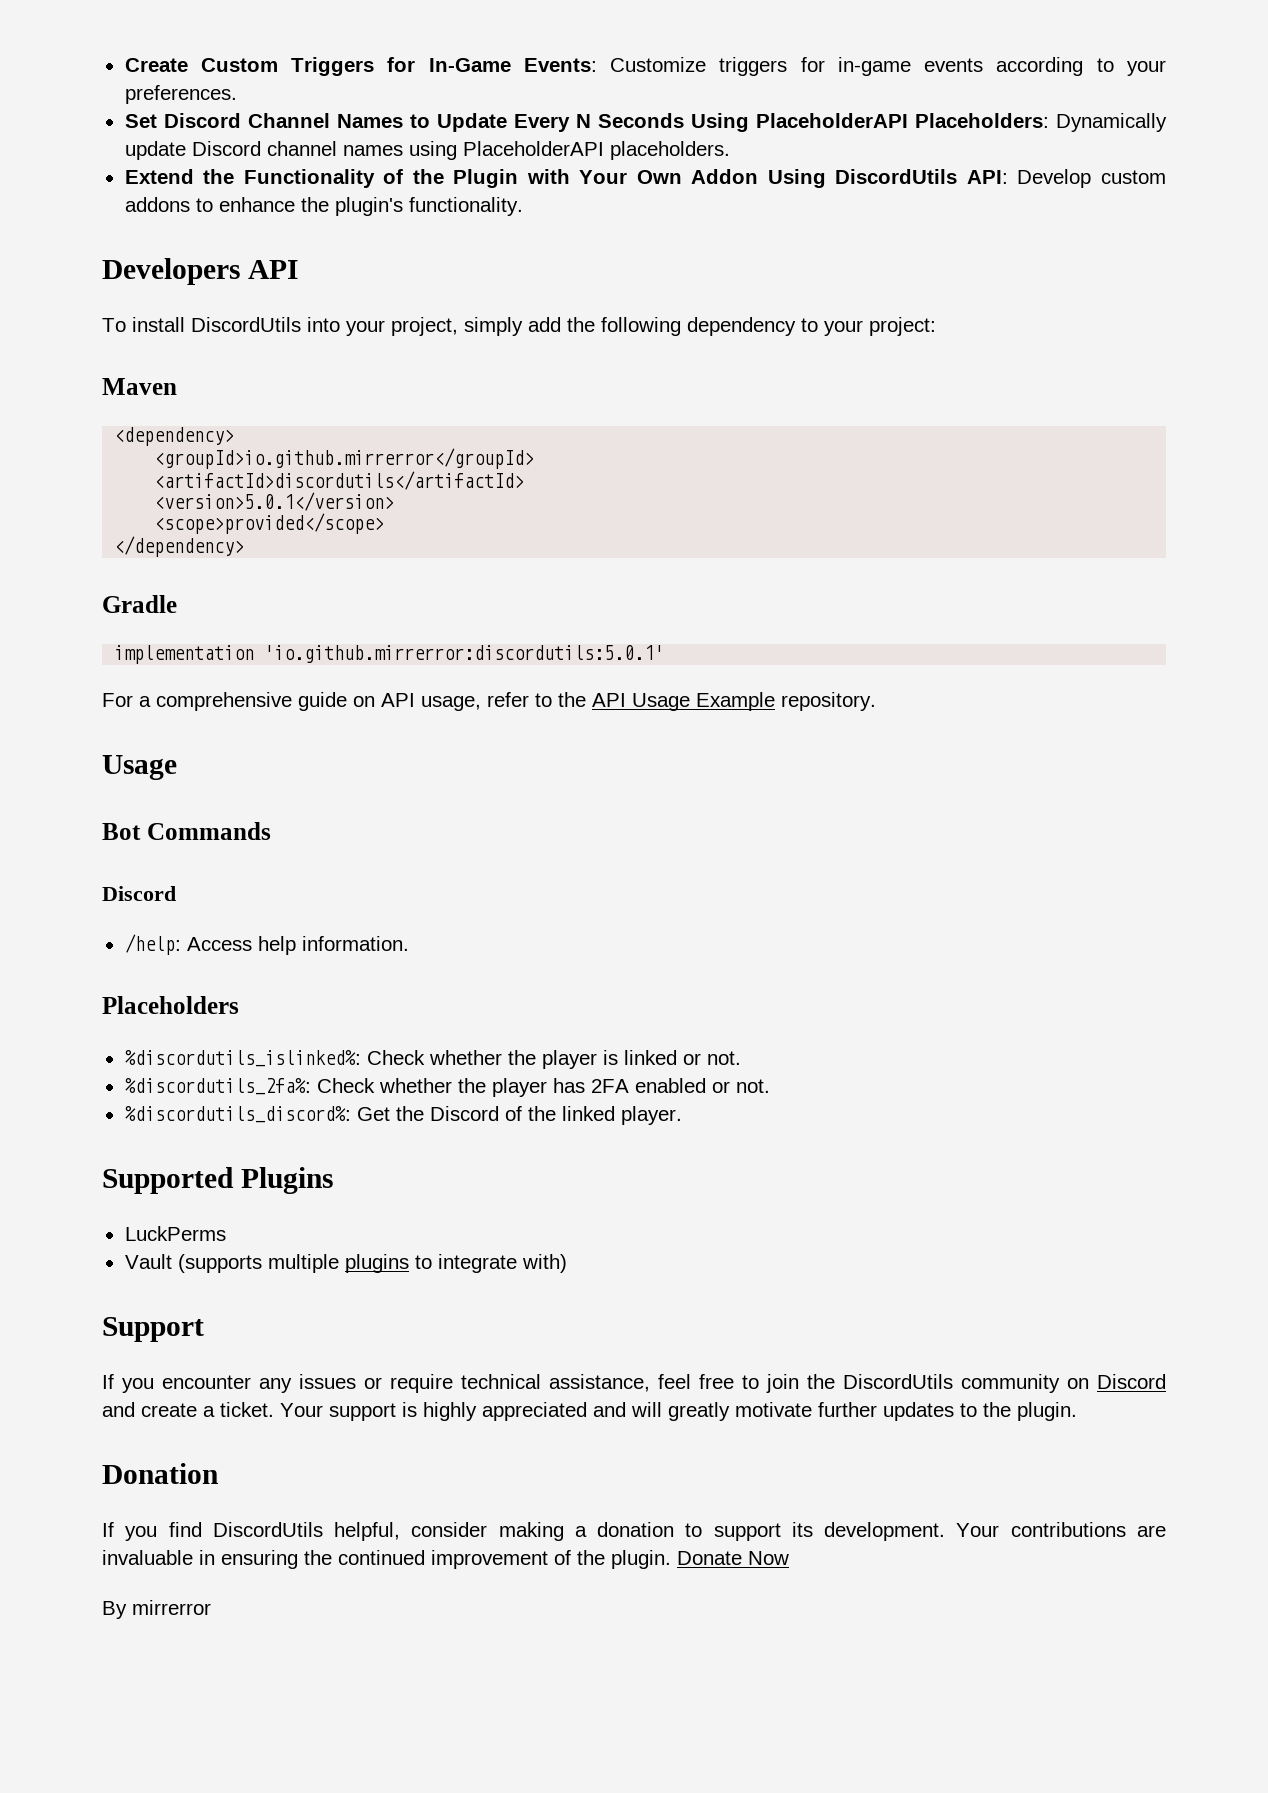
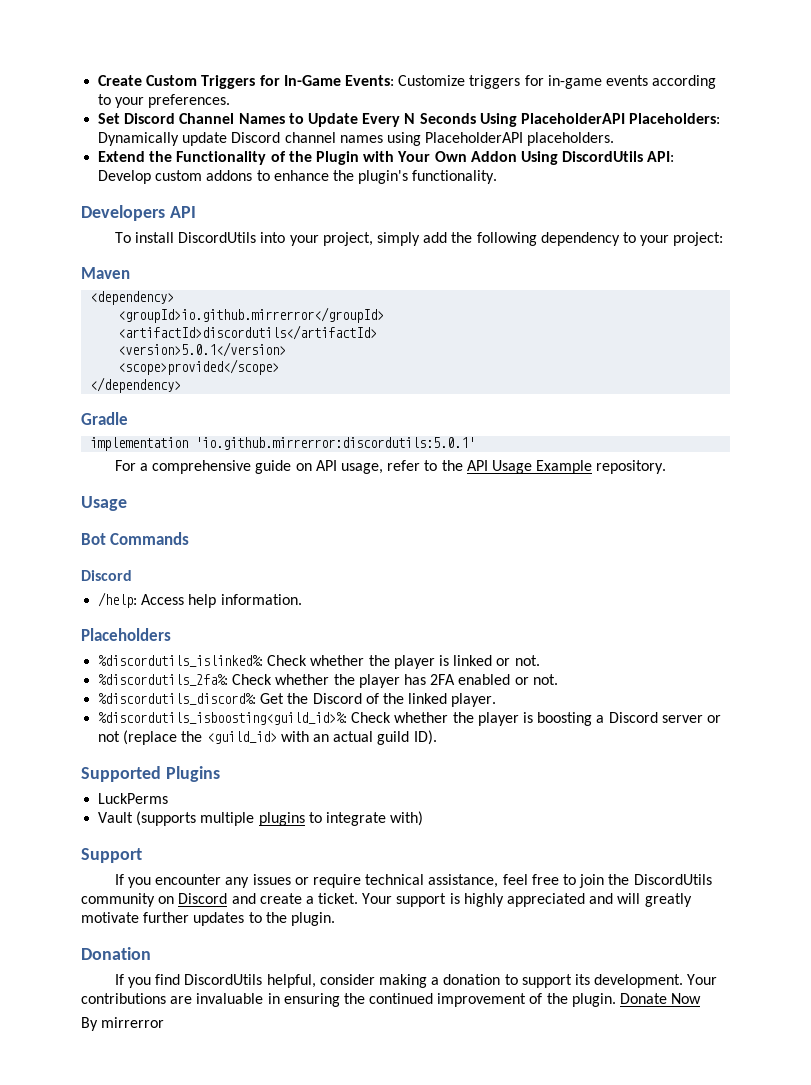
+ %discordutils_isboosting<guild_id>%: Check whether the player is boosting a Discord server or not (replace the <guild_id> with an actual guild ID).

